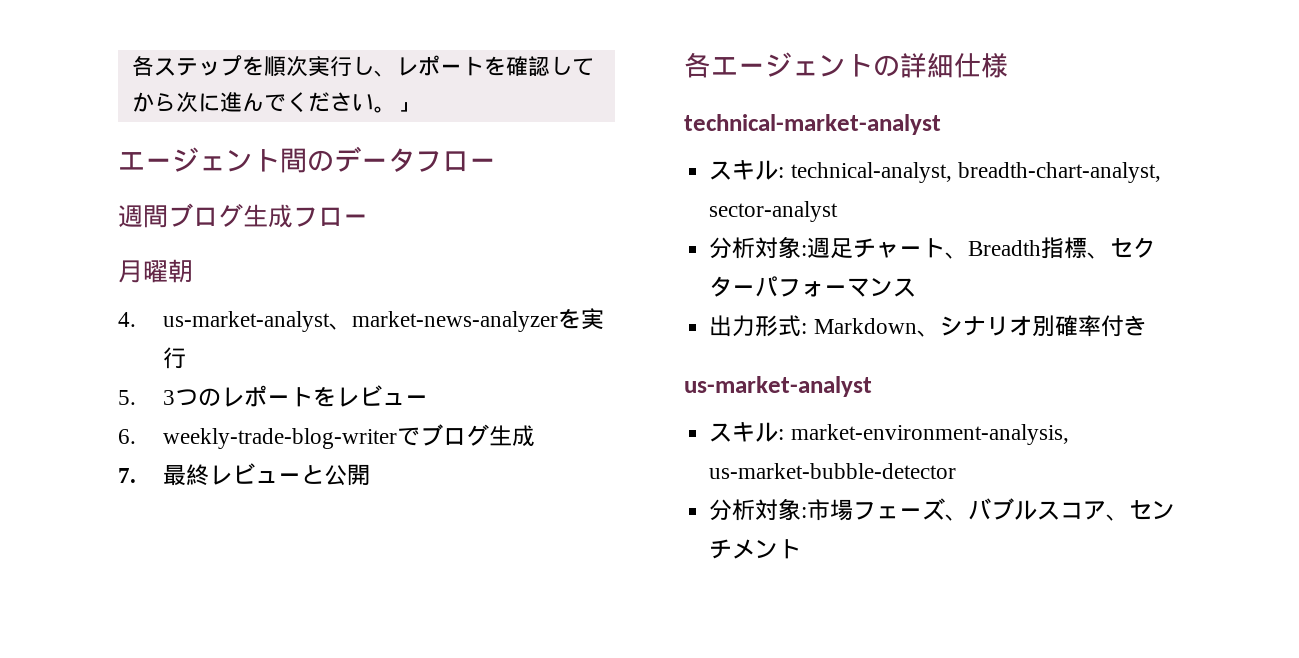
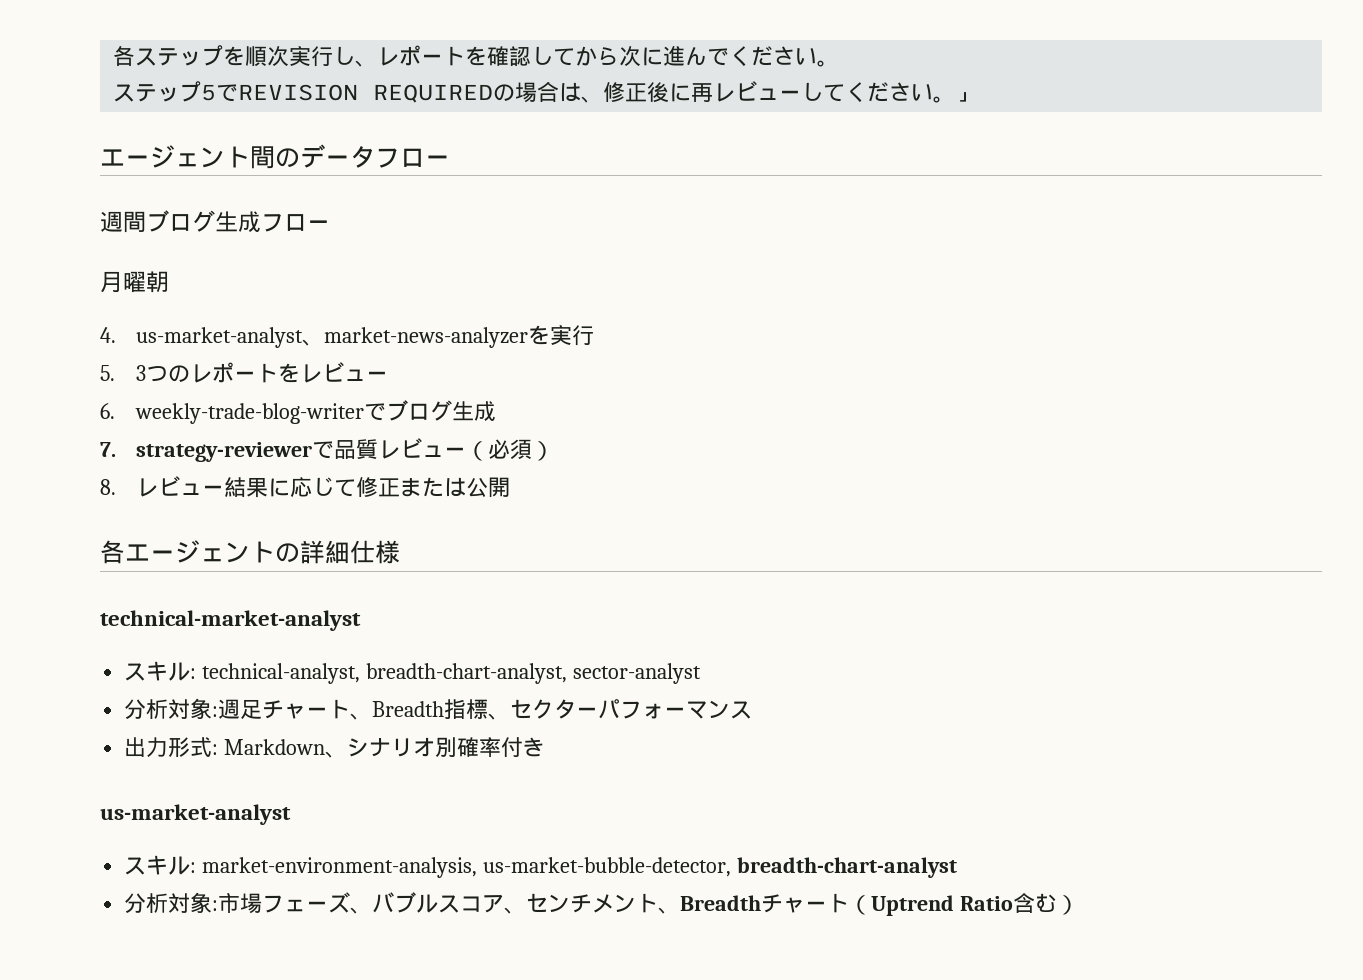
- 各ステップを順次実行し、レポートを確認してから次に進んでください。」
+ 各ステップを順次実行し、レポートを確認してから次に進んでください。
+ ステップ5でREVISION REQUIREDの場合は、修正後に再レビューしてください。」
- 7.最終レビューと公開
+ 7. strategy-reviewerで品質レビュー（必須）
+ 8.レビュー結果に応じて修正または公開
- スキル: market-environment-analysis, us-market-bubble-detector
+ スキル: market-environment-analysis, us-market-bubble-detector, breadth-chart-analyst
- 分析対象:市場フェーズ、バブルスコア、センチメント
+ 分析対象:市場フェーズ、バブルスコア、センチメント、Breadthチャート（Uptrend Ratio含む）

